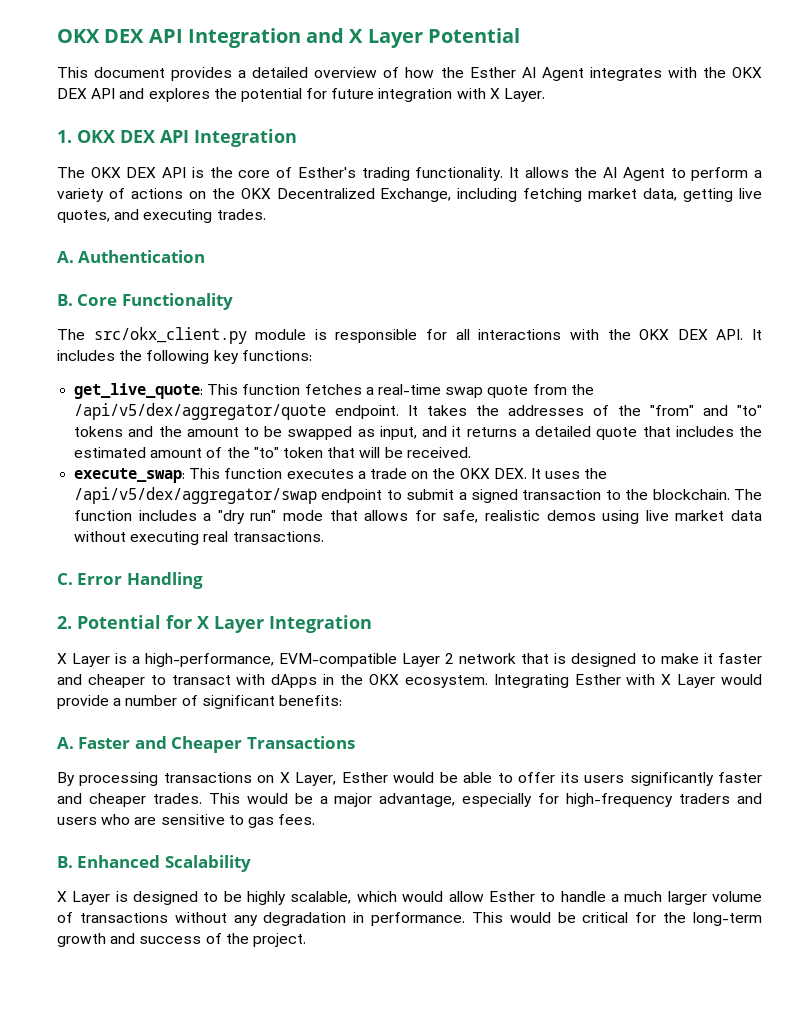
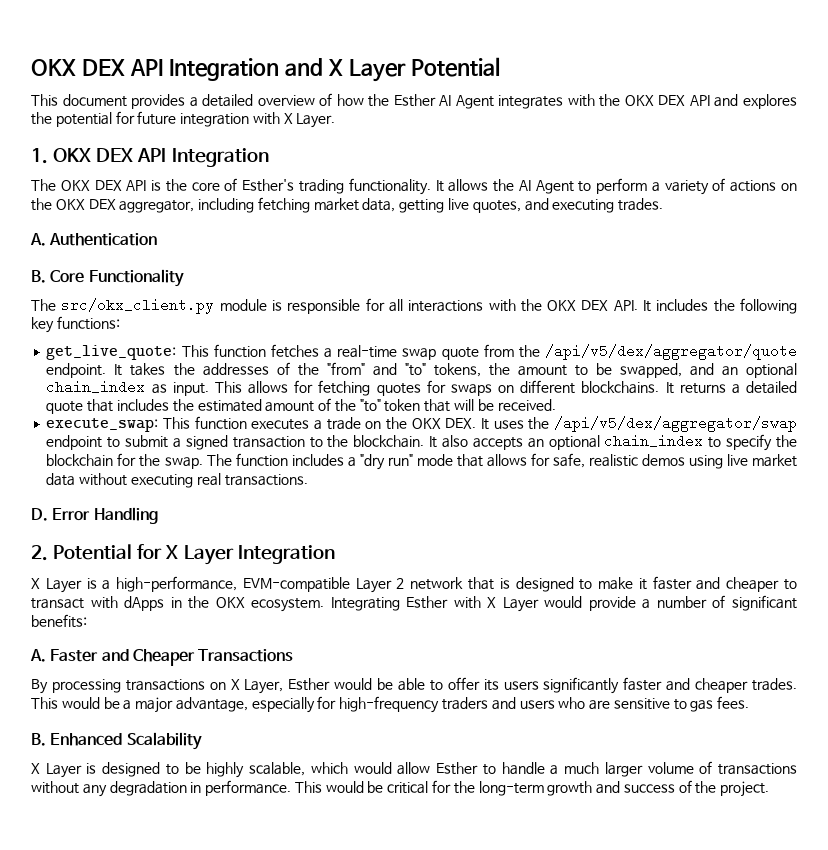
- It allows the AI Agent to perform a variety of actions on the OKX Decentralized Exchange, including fetching market data, getting live quotes, and executing trades.
+ It allows the AI Agent to perform a variety of actions on the OKX DEX aggregator, including fetching market data, getting live quotes, and executing trades.
- It takes the addresses of the "from" and "to" tokens and the amount to be swapped as input, and it returns a detailed quote that includes the estimated amount of the "to" token that will be received.
+ It takes the addresses of the "from" and "to" tokens, the amount to be swapped, and an optional chain_index as input. This allows for fetching quotes for swaps on different blockchains. It returns a detailed quote that includes the estimated amount of the "to" token that will be received.
+ It also accepts an optional chain_index to specify the blockchain for the swap.
- C. Error Handling
+ D. Error Handling

